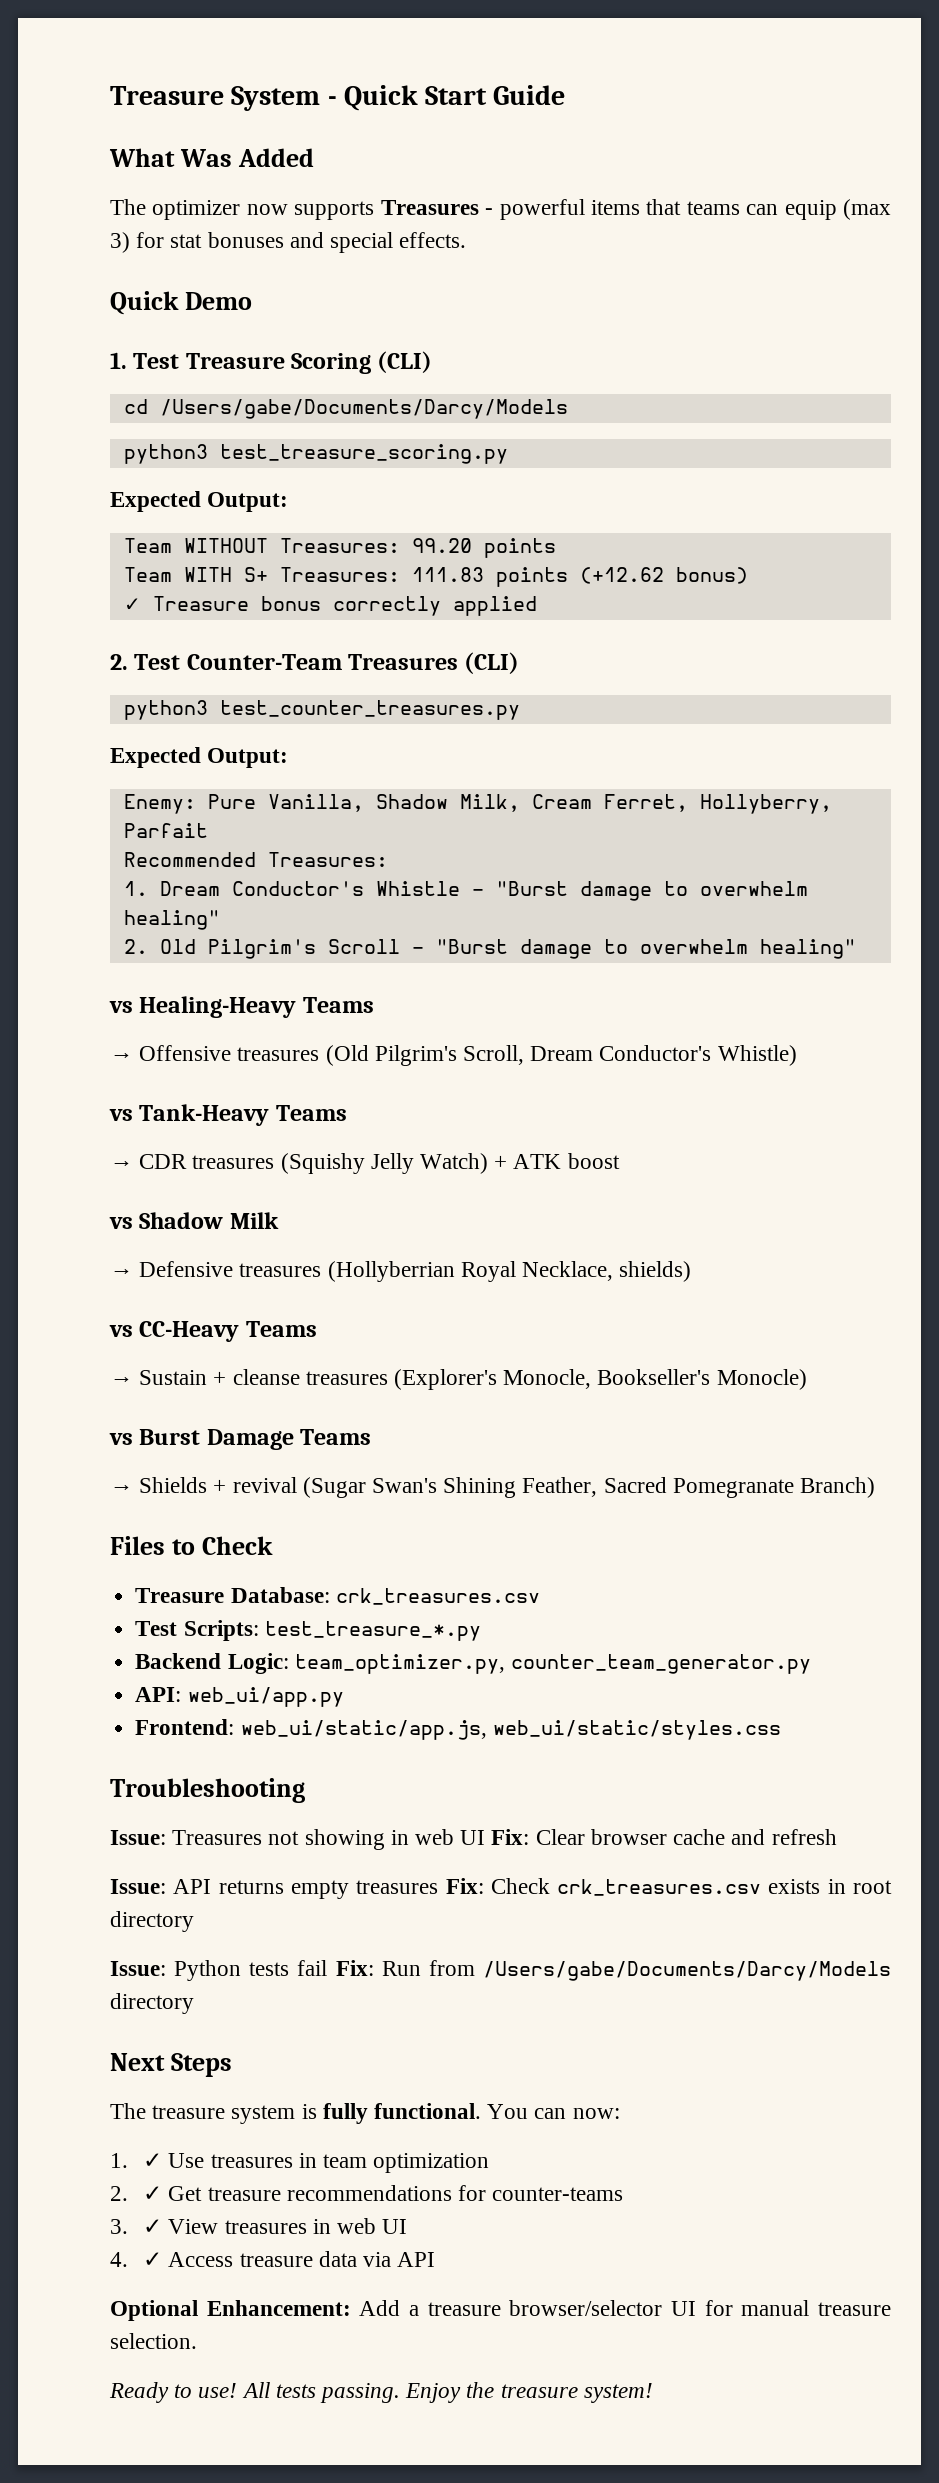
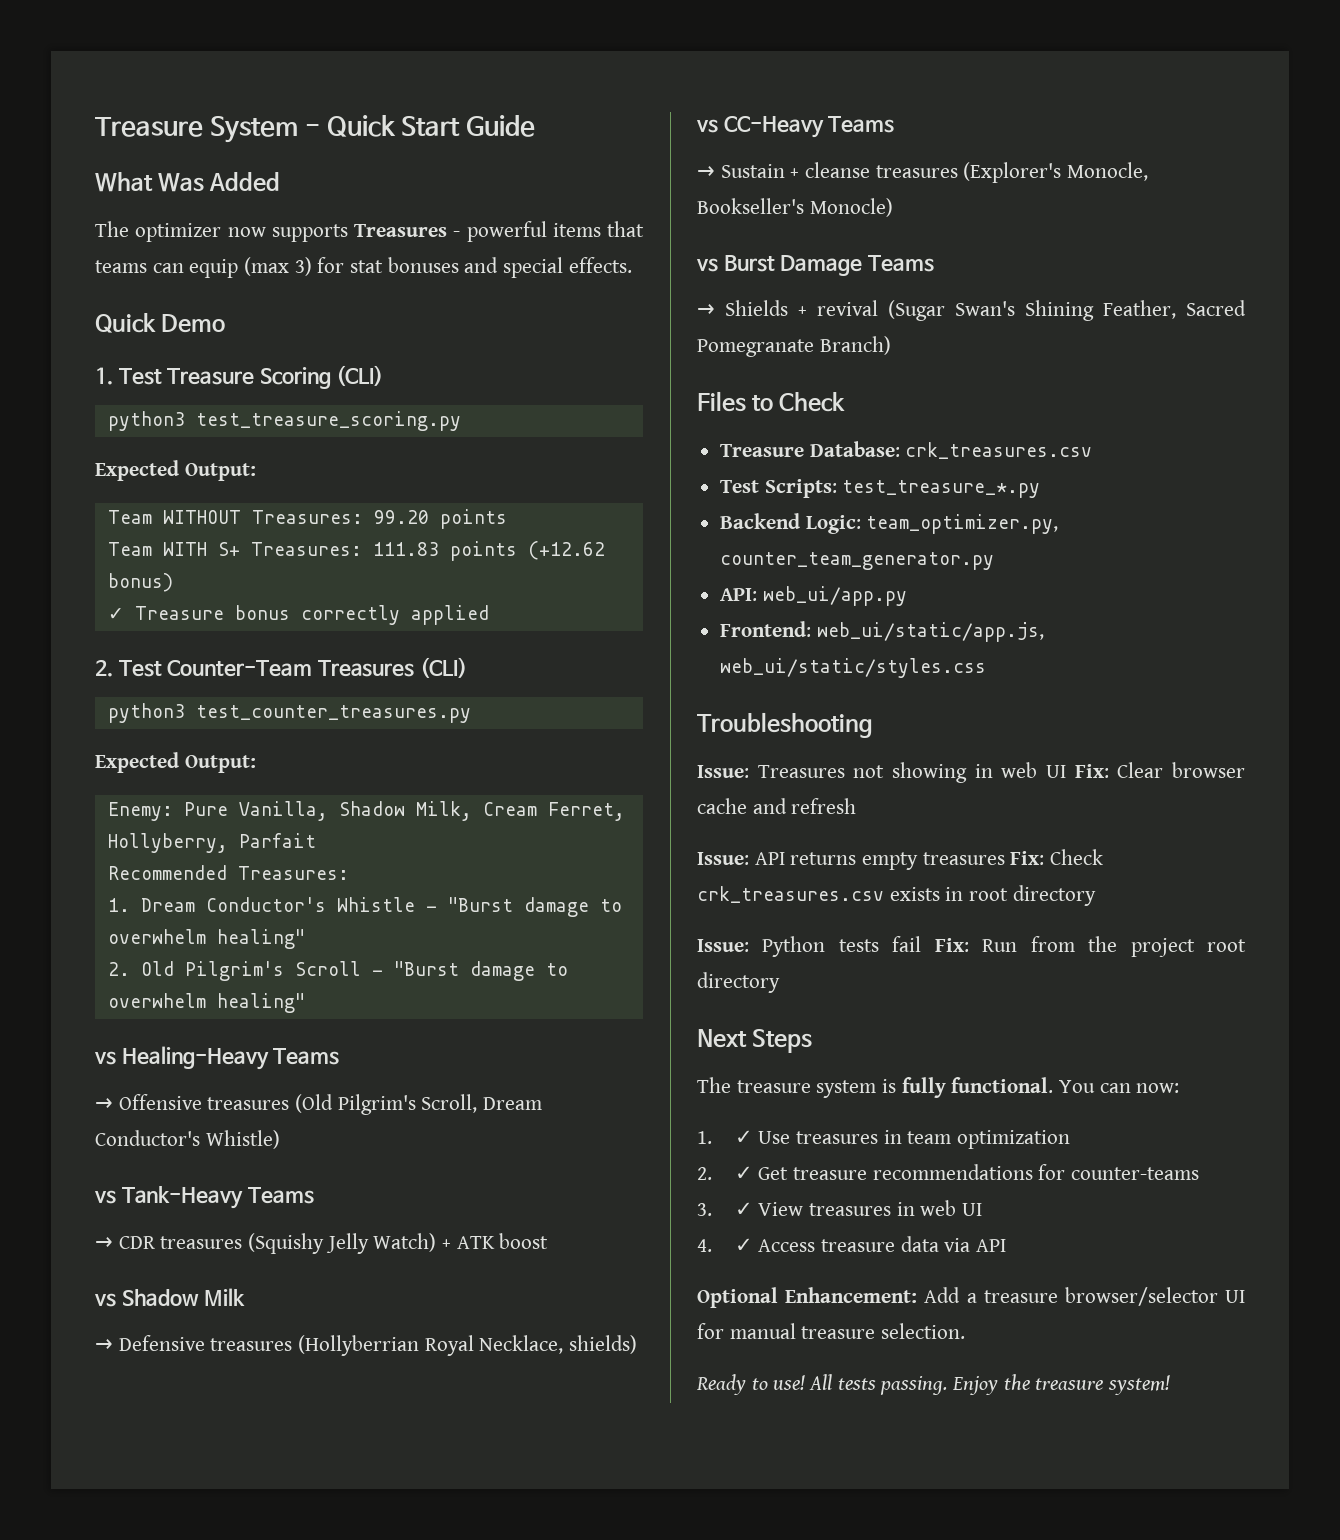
- cd /Users/gabe/Documents/Darcy/Models
- Issue: Python tests fail Fix: Run from /Users/gabe/Documents/Darcy/Models directory
+ Issue: Python tests fail Fix: Run from the project root directory

